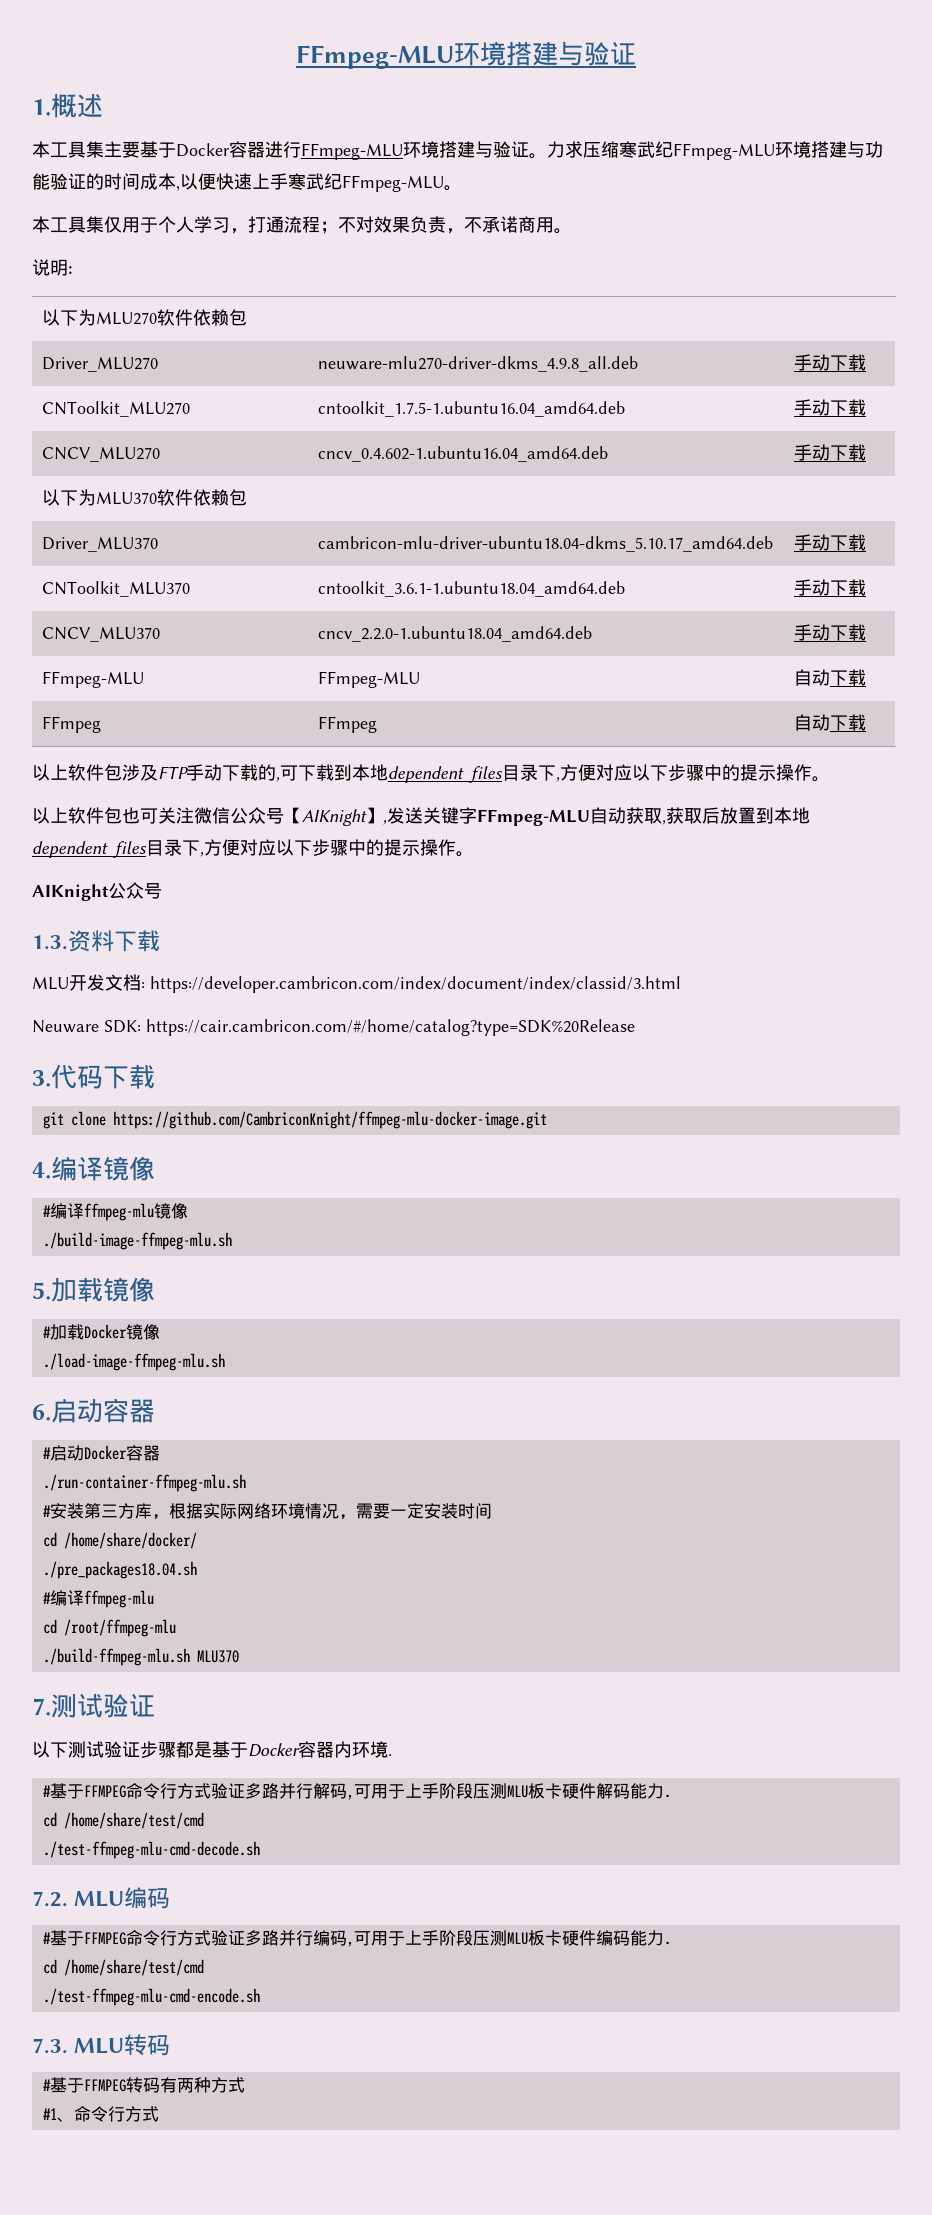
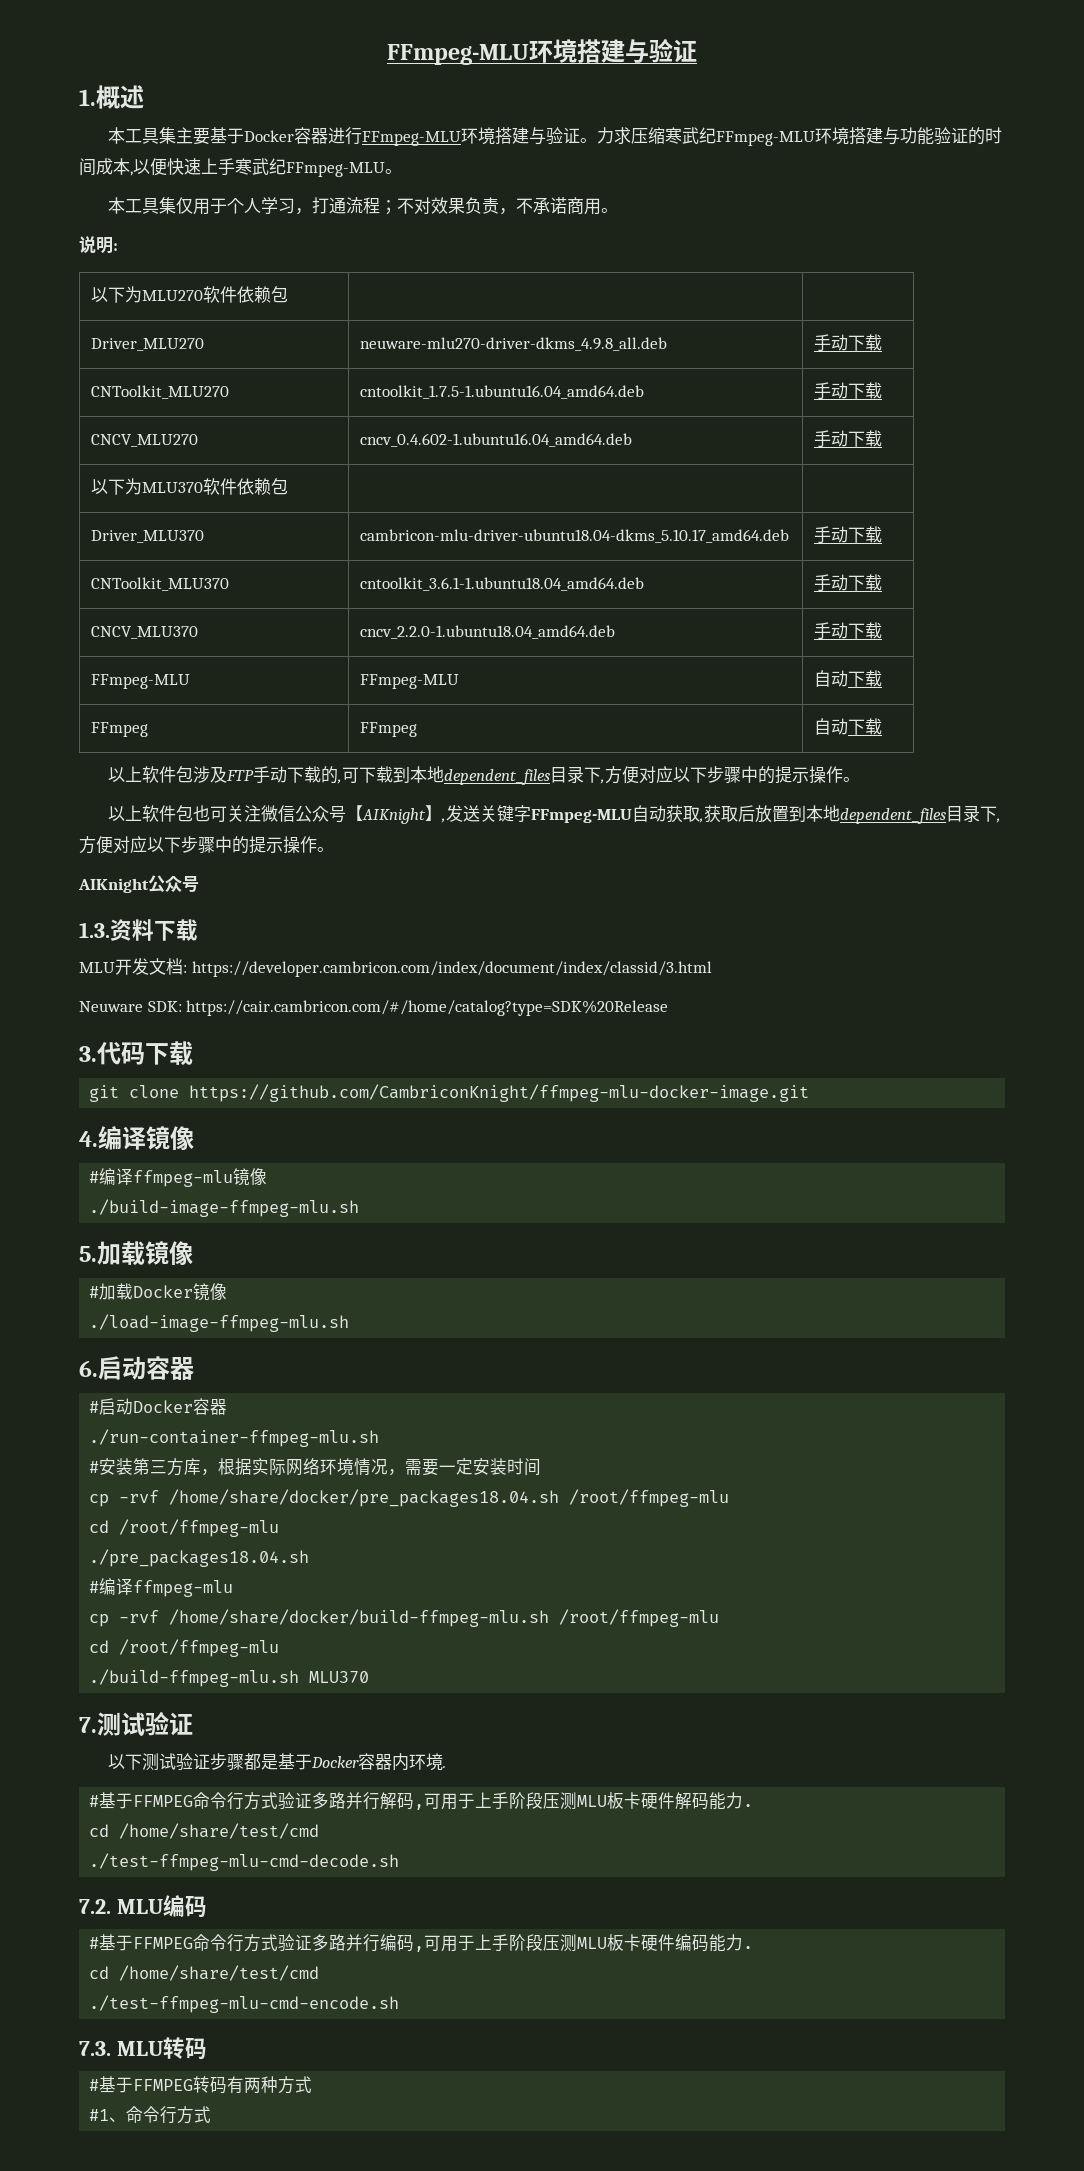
- cd /home/share/docker/
+ cp -rvf /home/share/docker/pre_packages18.04.sh /root/ffmpeg-mlu
+ cd /root/ffmpeg-mlu
+ cp -rvf /home/share/docker/build-ffmpeg-mlu.sh /root/ffmpeg-mlu

